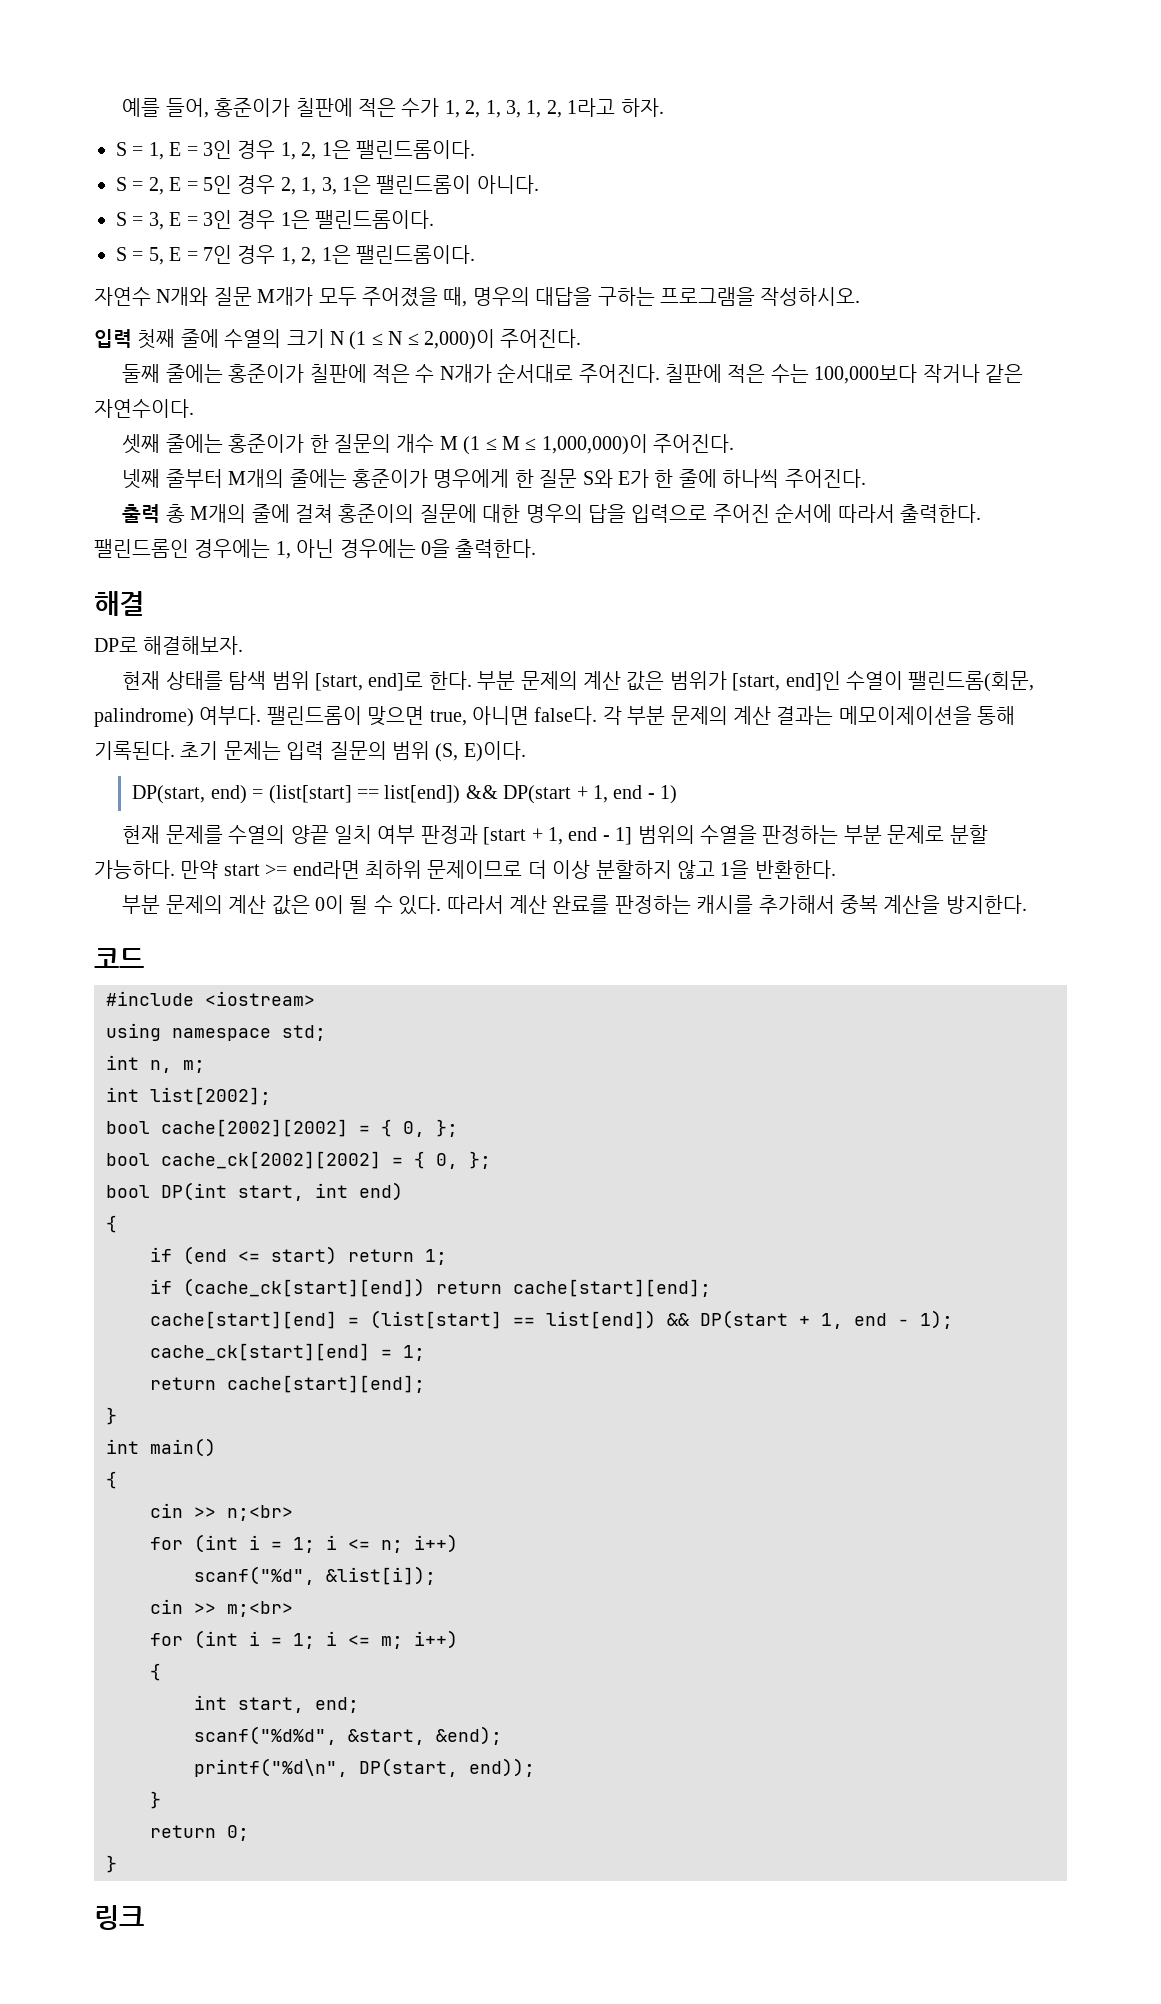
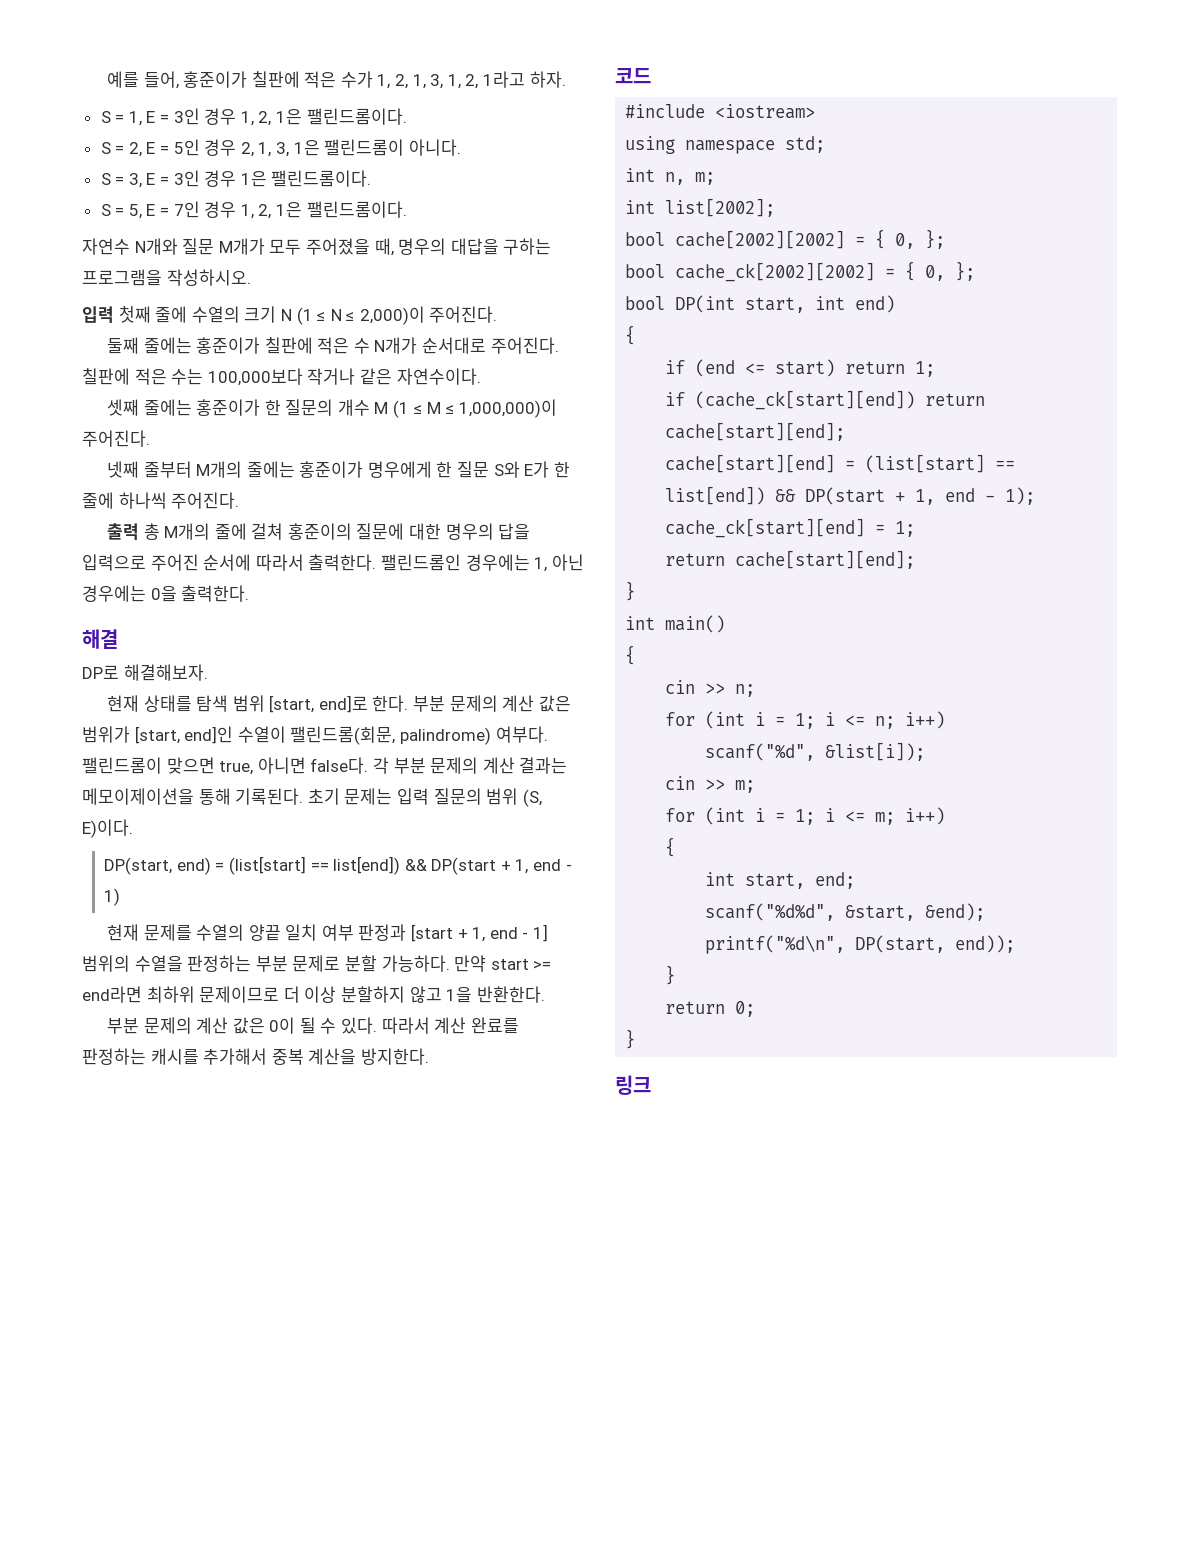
- cin >> n;<br>
+ cin >> n;
- cin >> m;<br>
+ cin >> m;

